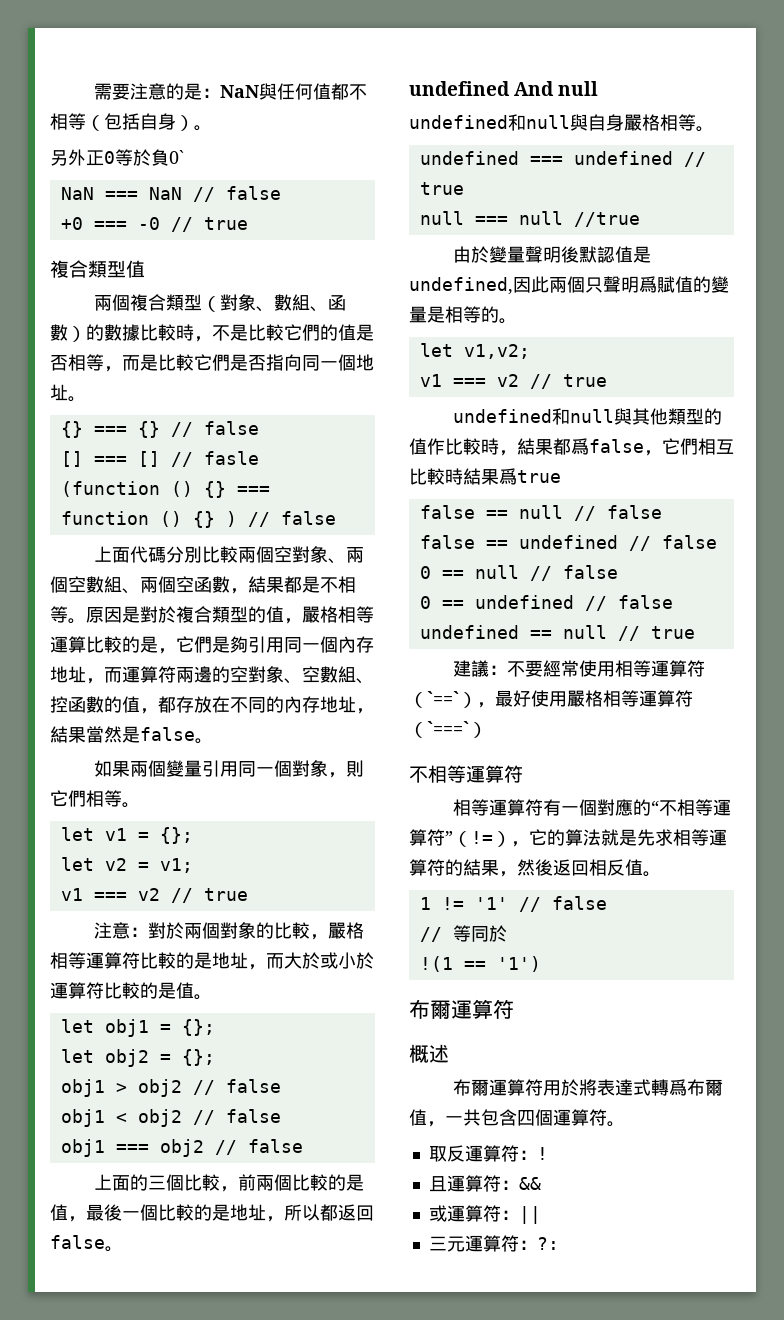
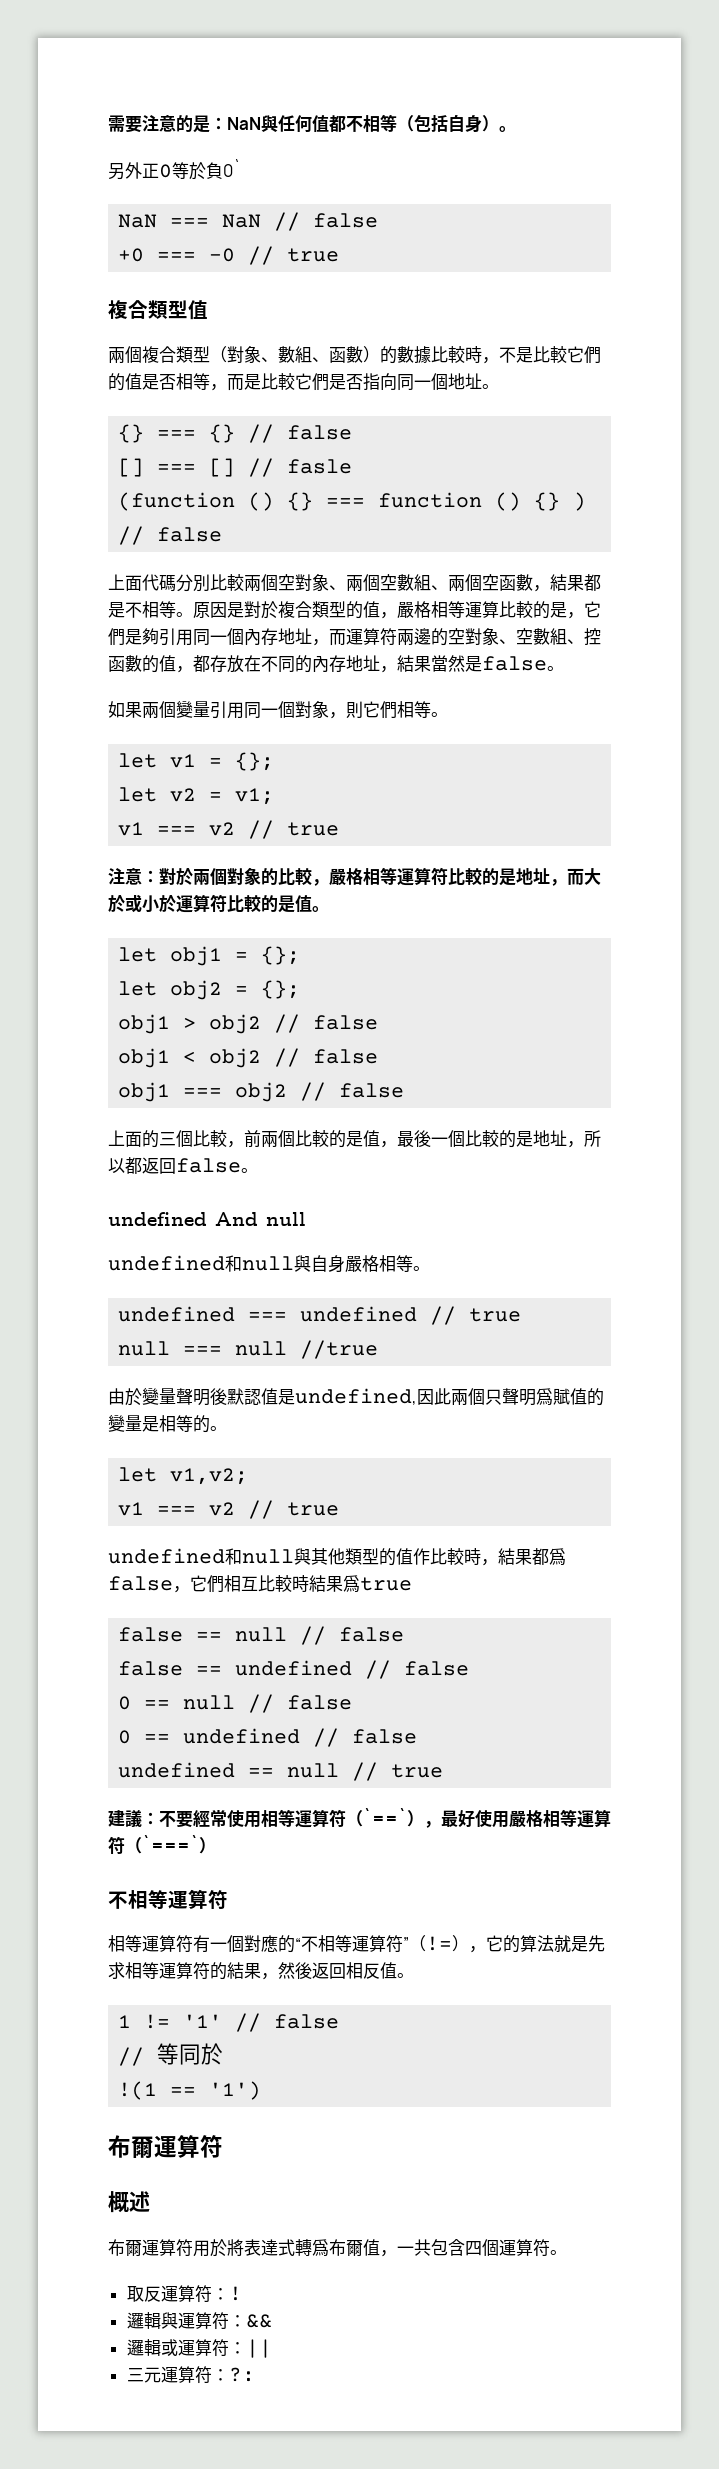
- 且運算符：&&
+ 邏輯與運算符：&&
- 或運算符：||
+ 邏輯或運算符：||

